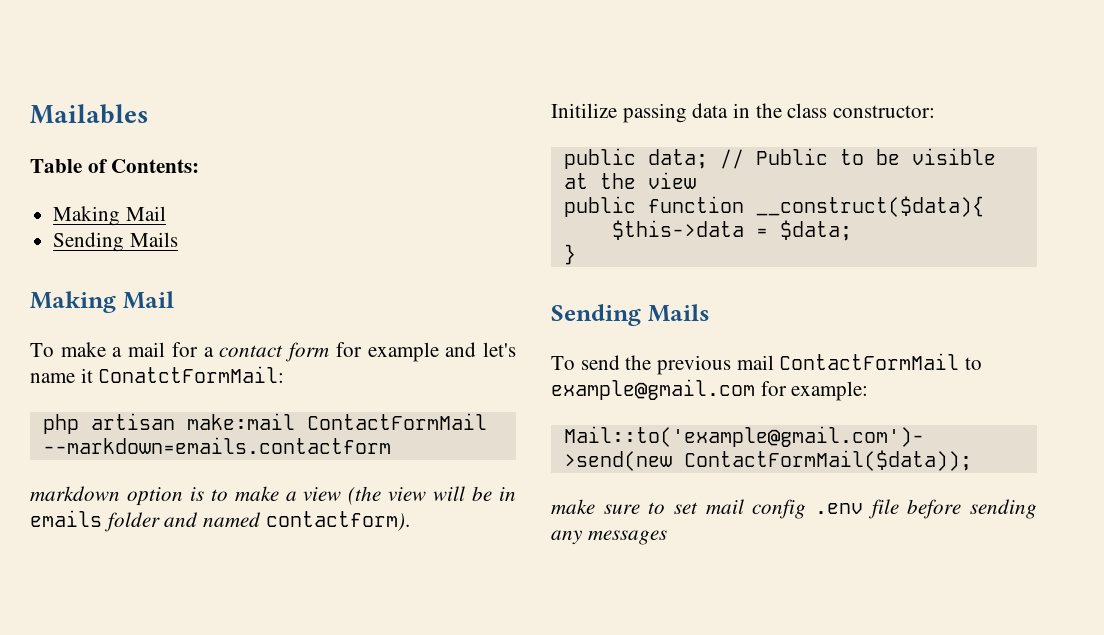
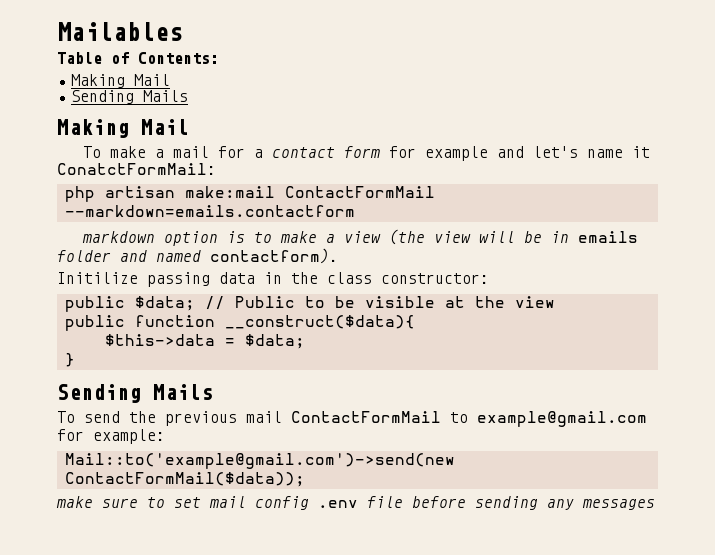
- public data; // Public to be visible at the view
+ public $data; // Public to be visible at the view

